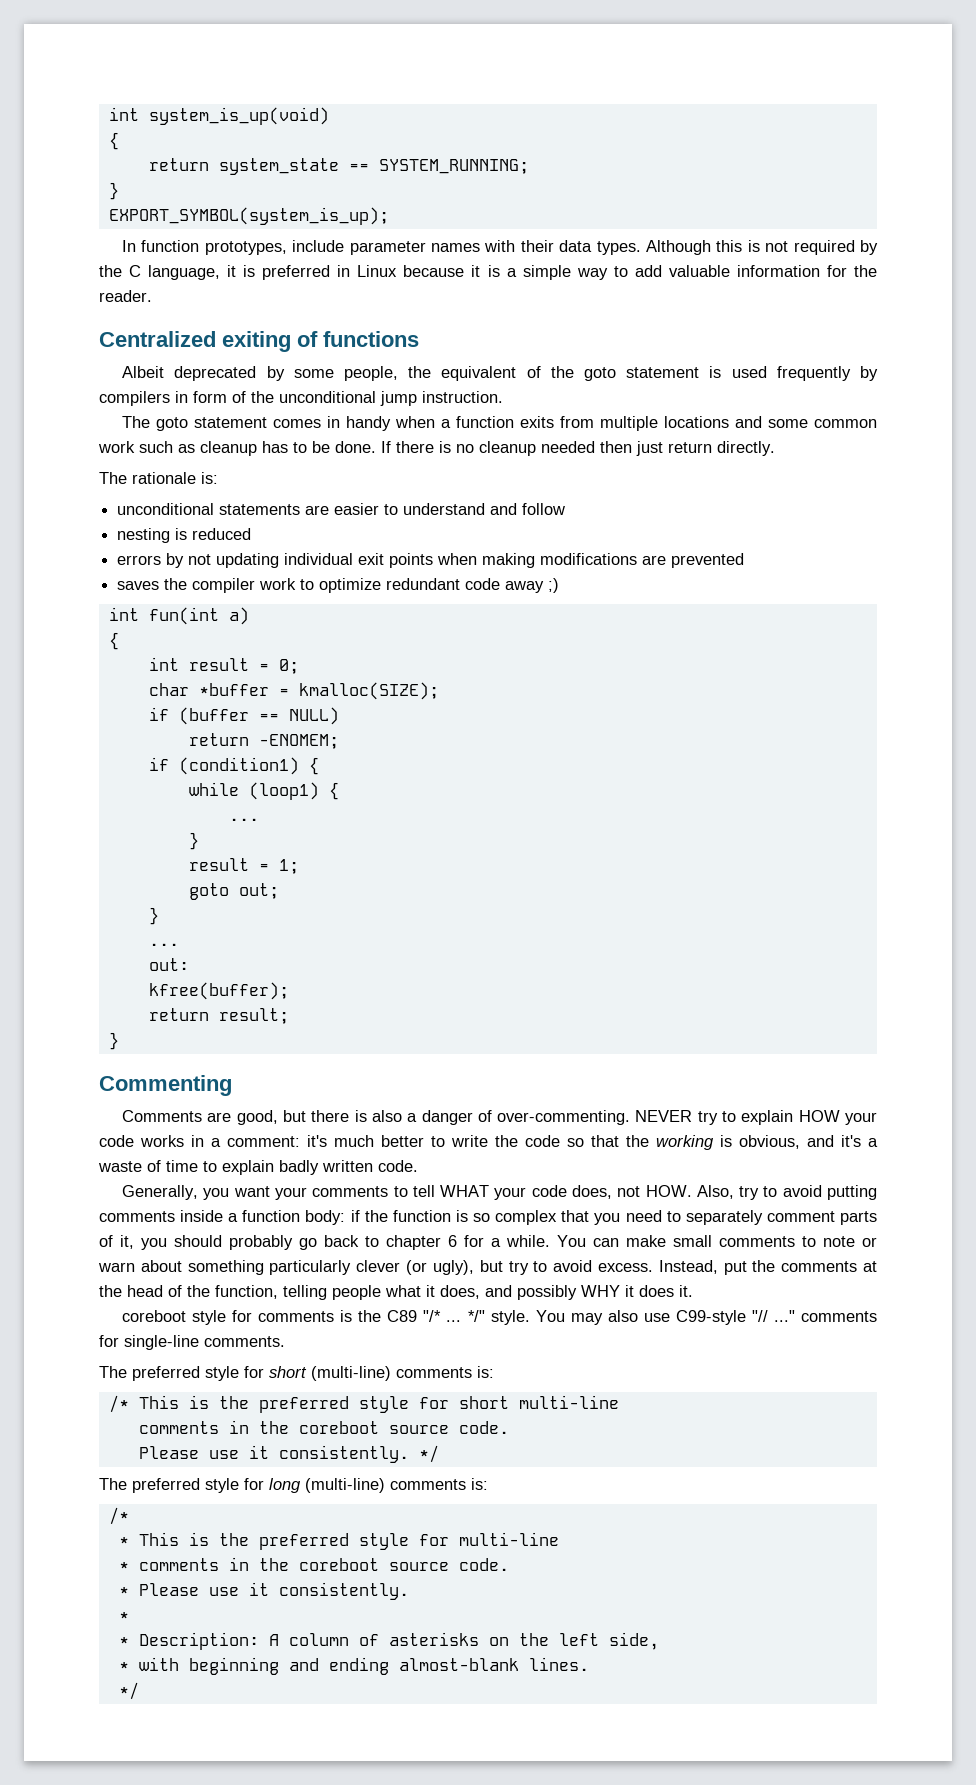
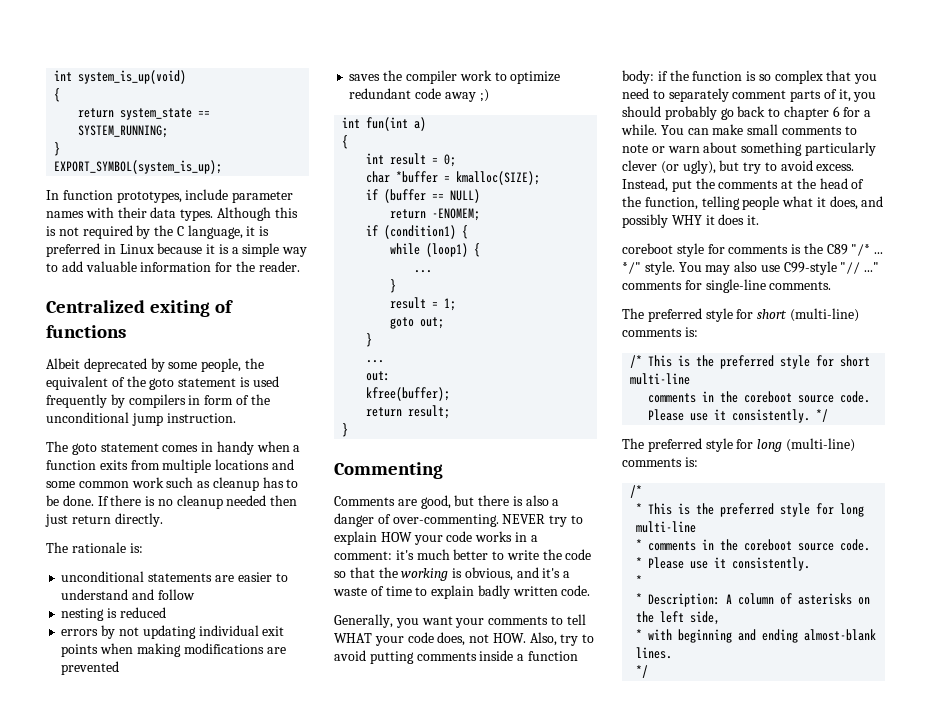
- * This is the preferred style for multi-line
+ * This is the preferred style for long multi-line

